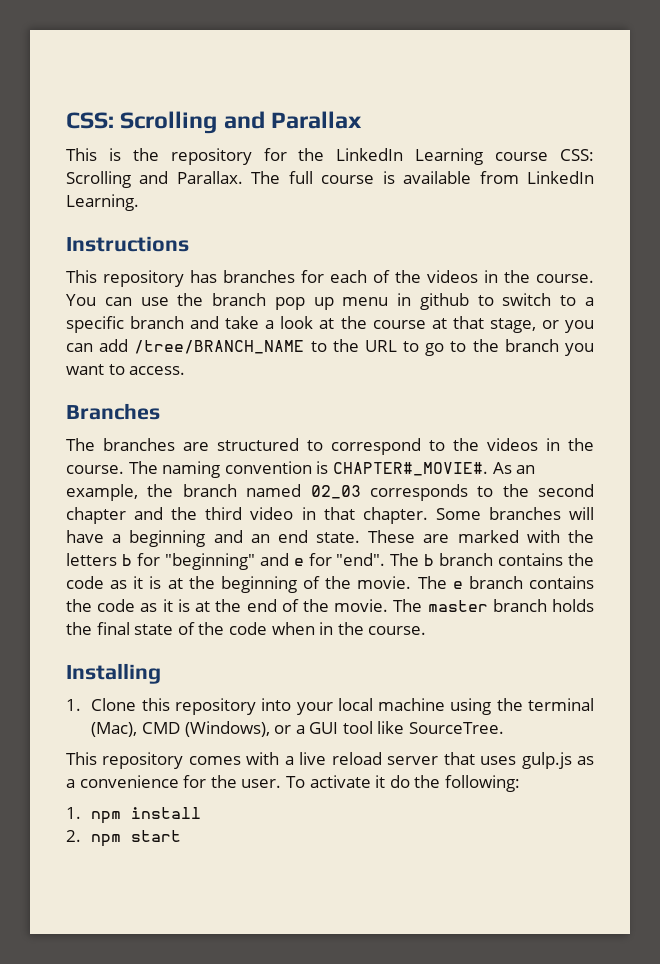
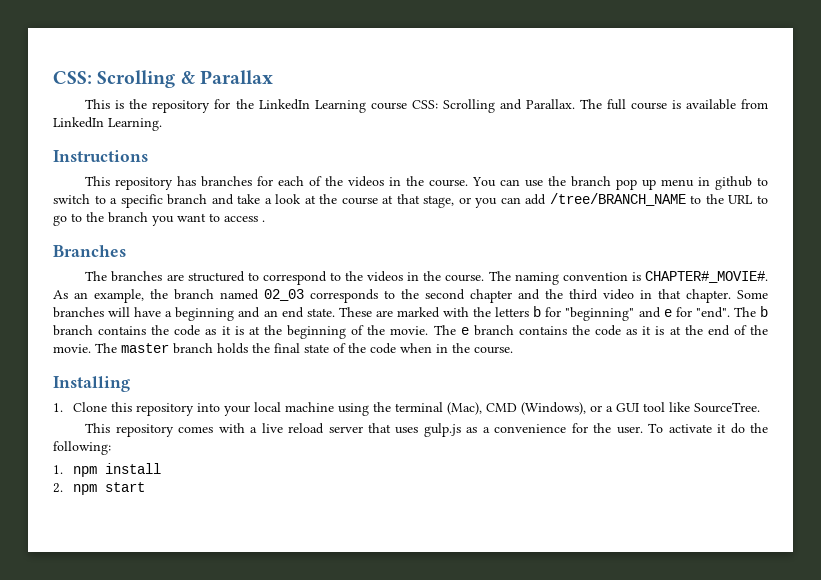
- CSS: Scrolling and Parallax
+ CSS: Scrolling & Parallax
- You can use the branch pop up menu in github to switch to a specific branch and take a look at the course at that stage, or you can add /tree/BRANCH_NAME to the URL to go to the branch you want to access.
+ You can use the branch pop up menu in github to switch to a specific branch and take a look at the course at that stage, or you can add /tree/BRANCH_NAME to the URL to go to the branch you want to access .

